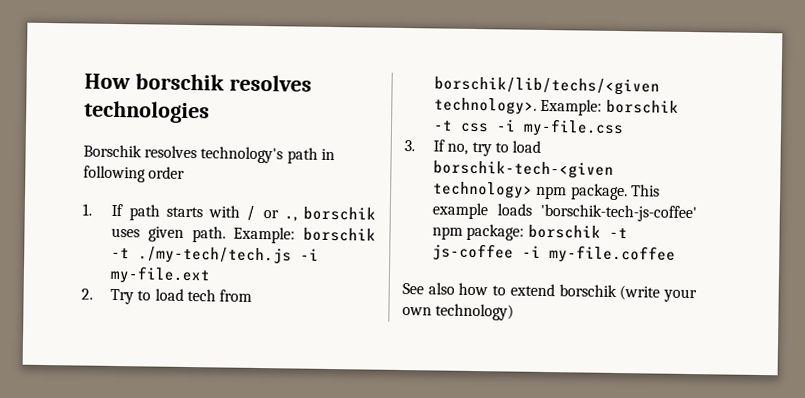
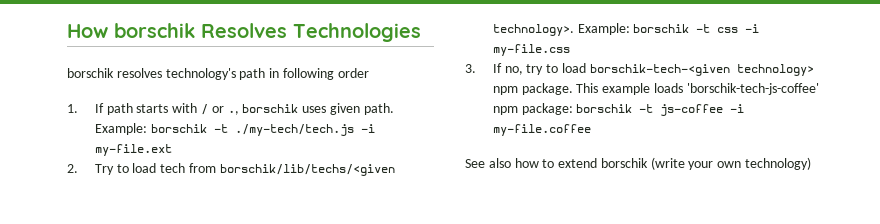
- How borschik resolves technologies
- Borschik resolves technology's path in following order
+ How borschik Resolves Technologies
+ borschik resolves technology's path in following order

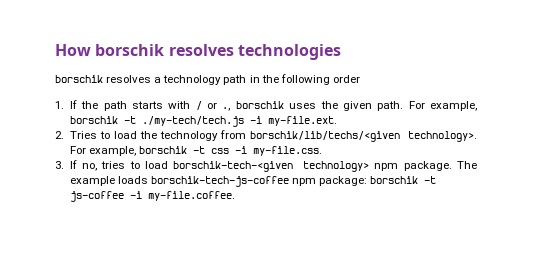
- How borschik Resolves Technologies
- borschik resolves technology's path in following order
+ How borschik resolves technologies
+ borschik resolves a technology path in the following order
- 1. If path starts with / or ., borschik uses given path.
+ 1. If the path starts with / or ., borschik uses the given path.
- Example: borschik -t ./my-tech/tech.js -i my-file.ext
+ For example, borschik -t ./my-tech/tech.js -i my-file.ext.
- 2. Try to load tech from borschik/lib/techs/<given technology>.
+ 2. Tries to load the technology from borschik/lib/techs/<given technology>.
- Example: borschik -t css -i my-file.css
+ For example, borschik -t css -i my-file.css.
- 3. If no, try to load borschik-tech-<given technology> npm package.
+ 3. If no, tries to load borschik-tech-<given technology> npm package.
- This example loads 'borschik-tech-js-coffee' npm package: borschik -t js-coffee -i my-file.coffee
- See also how to extend borschik (write your own technology)
+ The example loads borschik-tech-js-coffee npm package: borschik -t js-coffee -i my-file.coffee.

